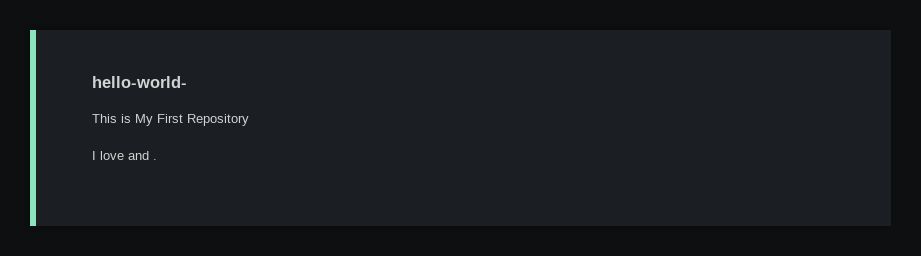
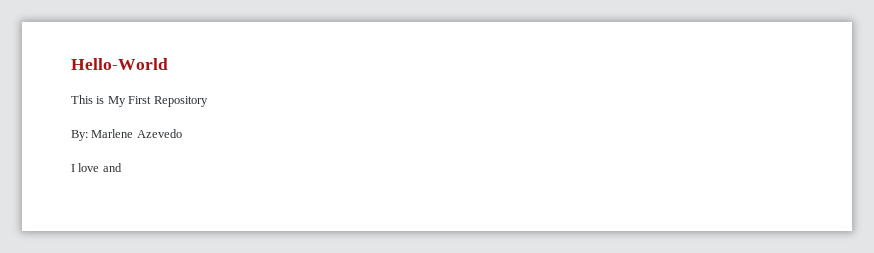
- hello-world-
+ Hello-World
+ By: Marlene Azevedo
- I love and .
+ I love and

